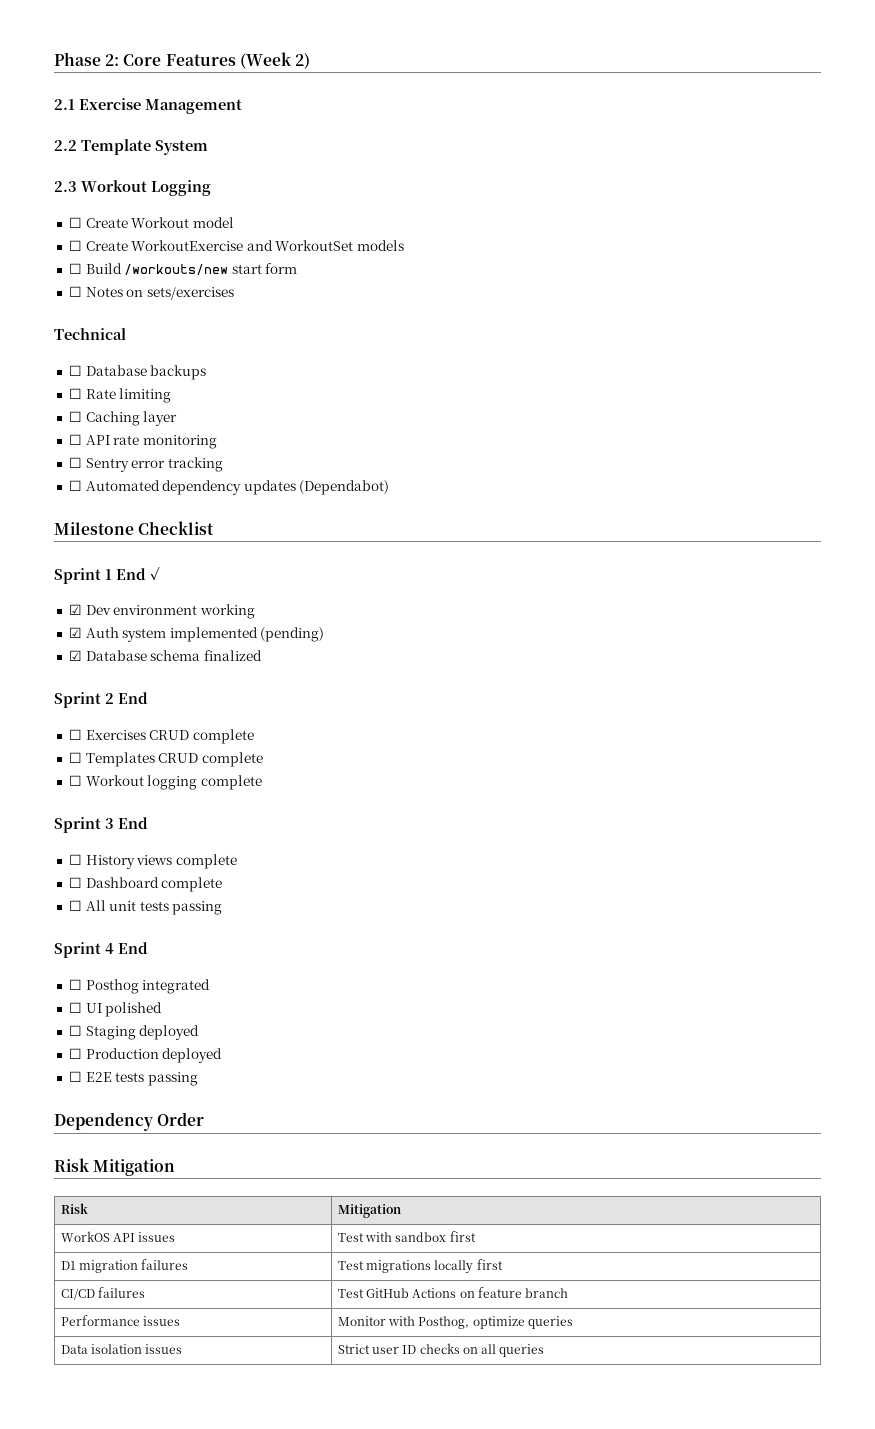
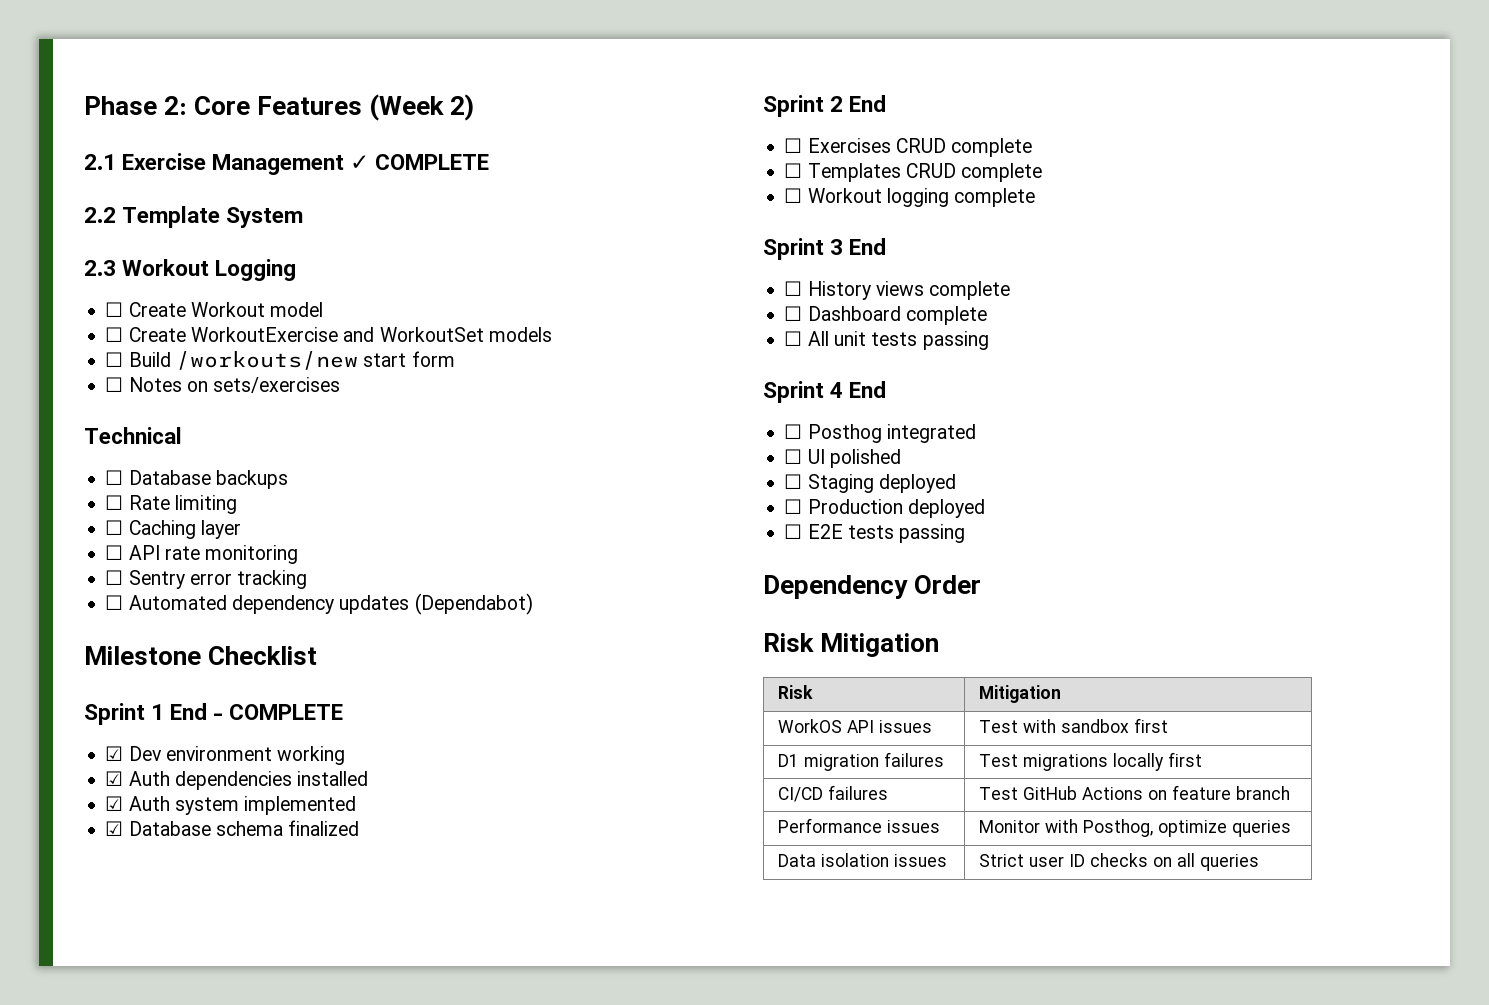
- 2.1 Exercise Management
+ 2.1 Exercise Management ✓ COMPLETE
- Sprint 1 End ✓
+ Sprint 1 End - COMPLETE
+ ☑ Auth dependencies installed
- ☑ Auth system implemented (pending)
+ ☑ Auth system implemented

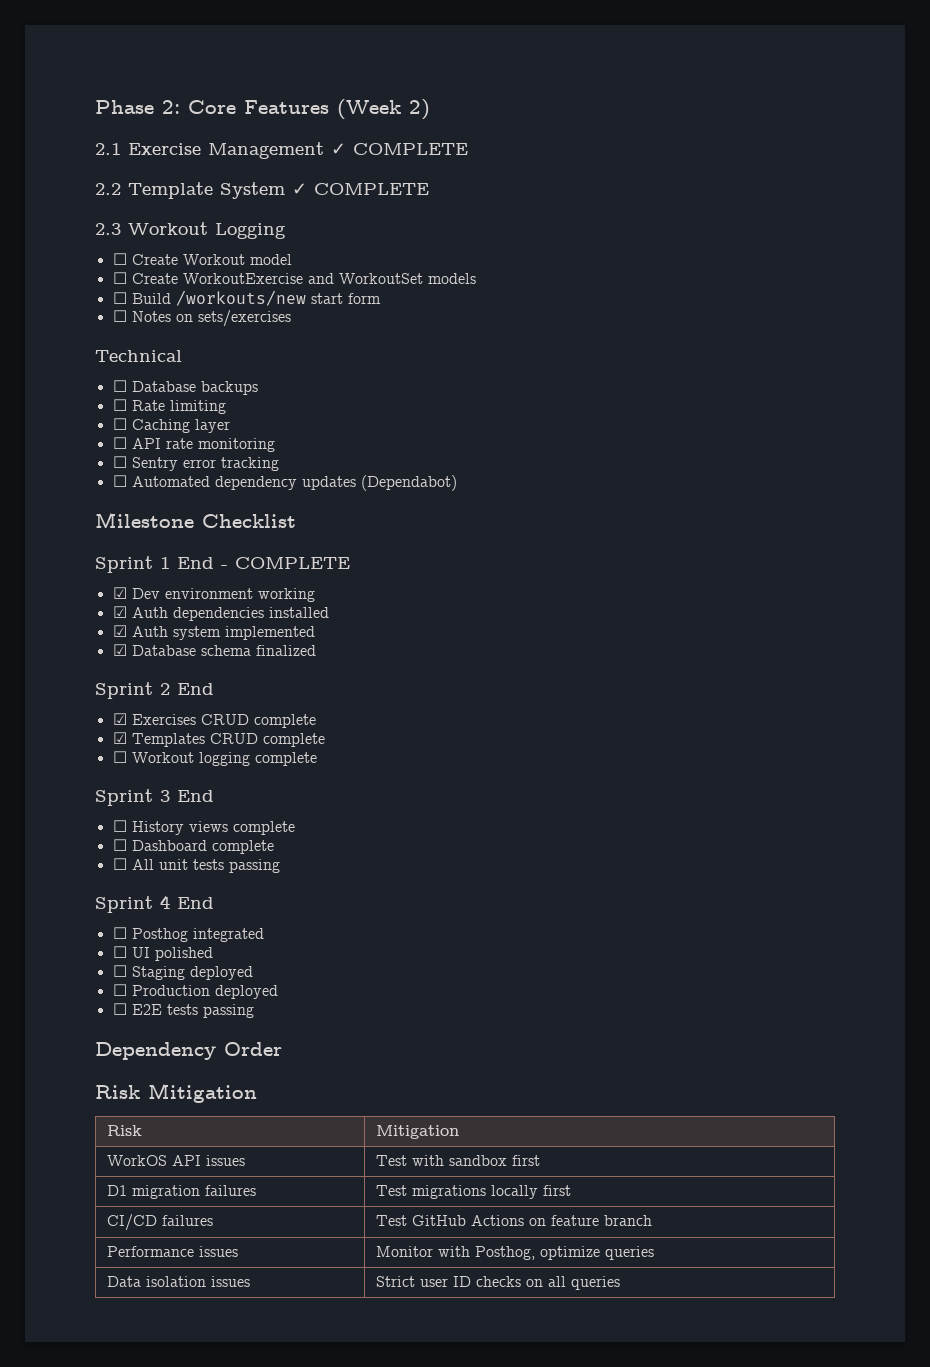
- 2.2 Template System
+ 2.2 Template System ✓ COMPLETE
- ☐ Exercises CRUD complete
+ ☑ Exercises CRUD complete
- ☐ Templates CRUD complete
+ ☑ Templates CRUD complete

